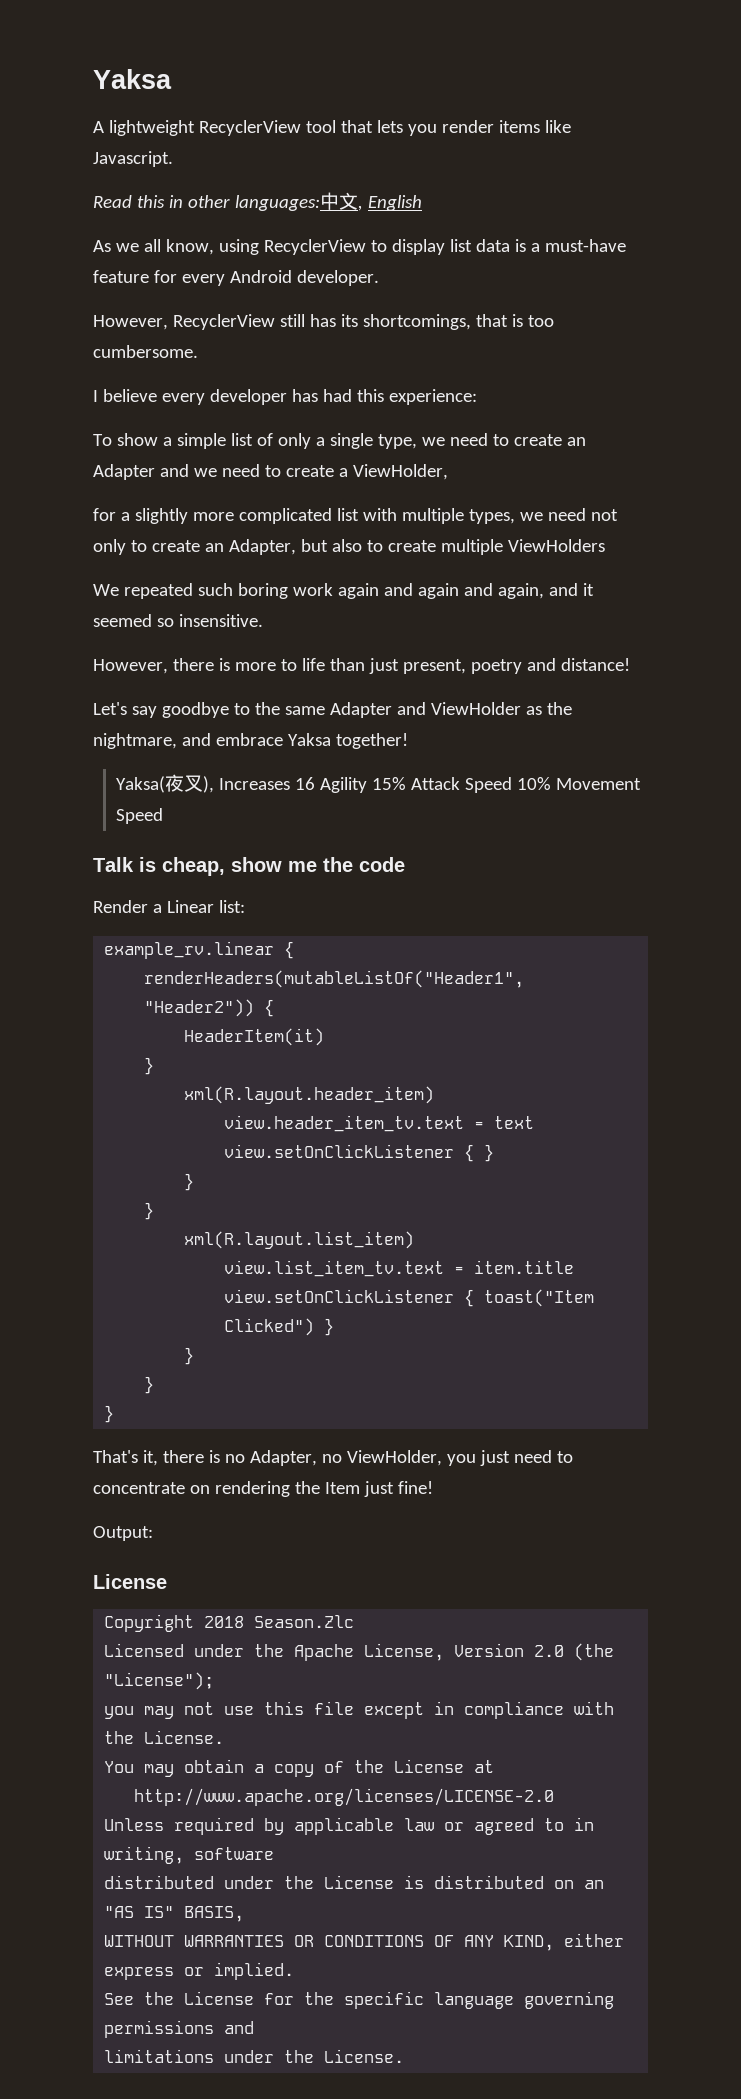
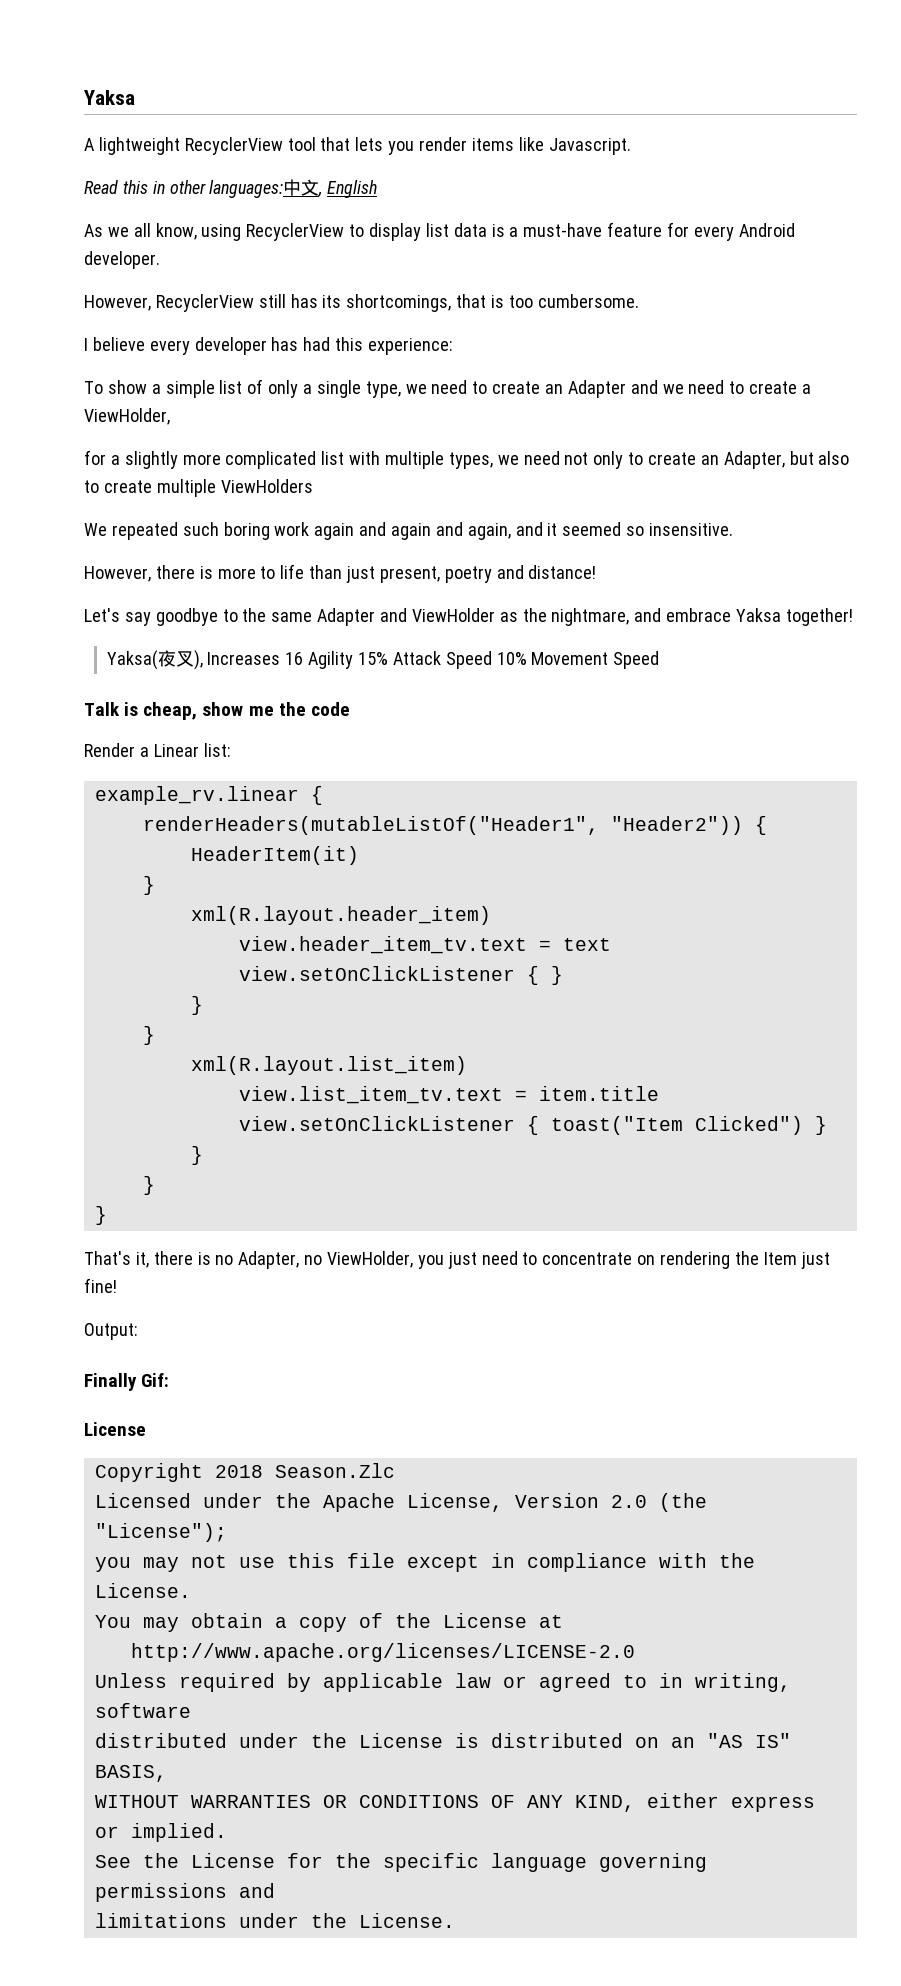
+ Finally Gif:

